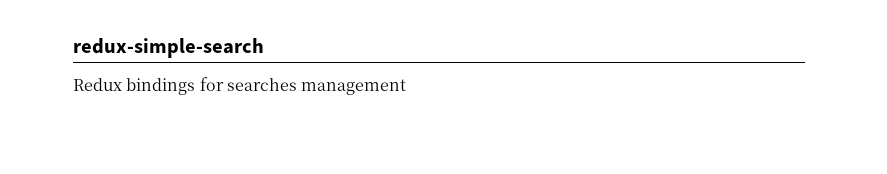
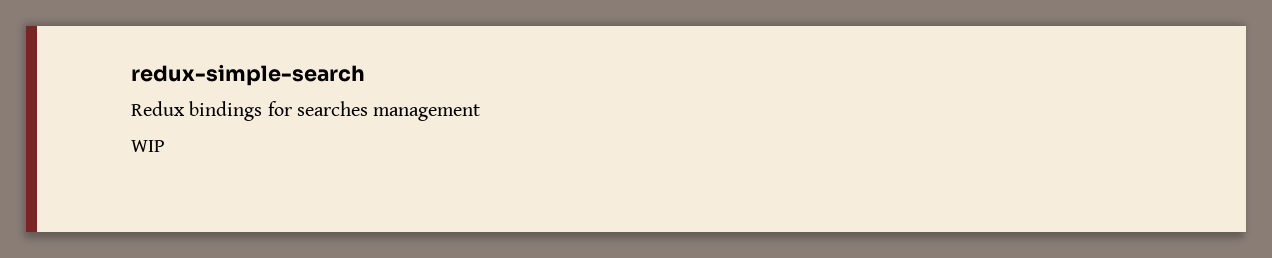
+ WIP

